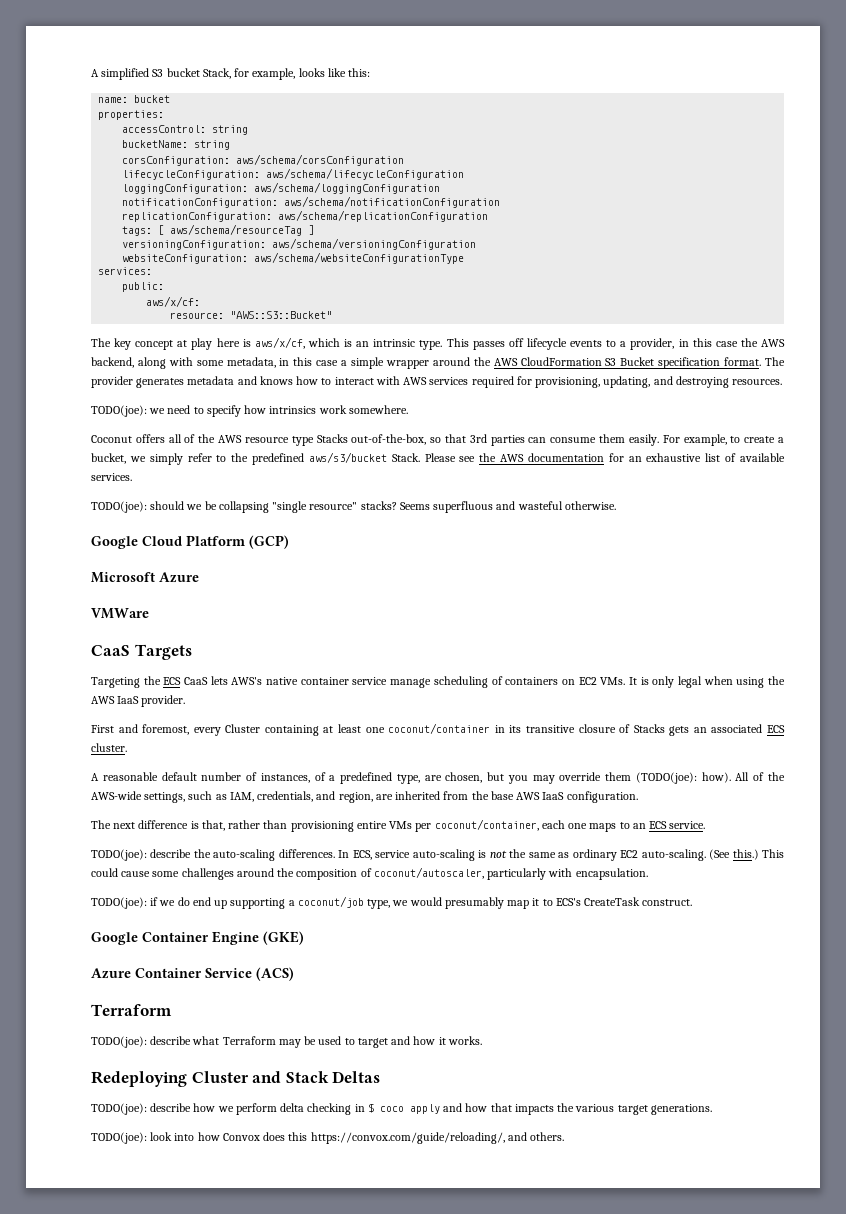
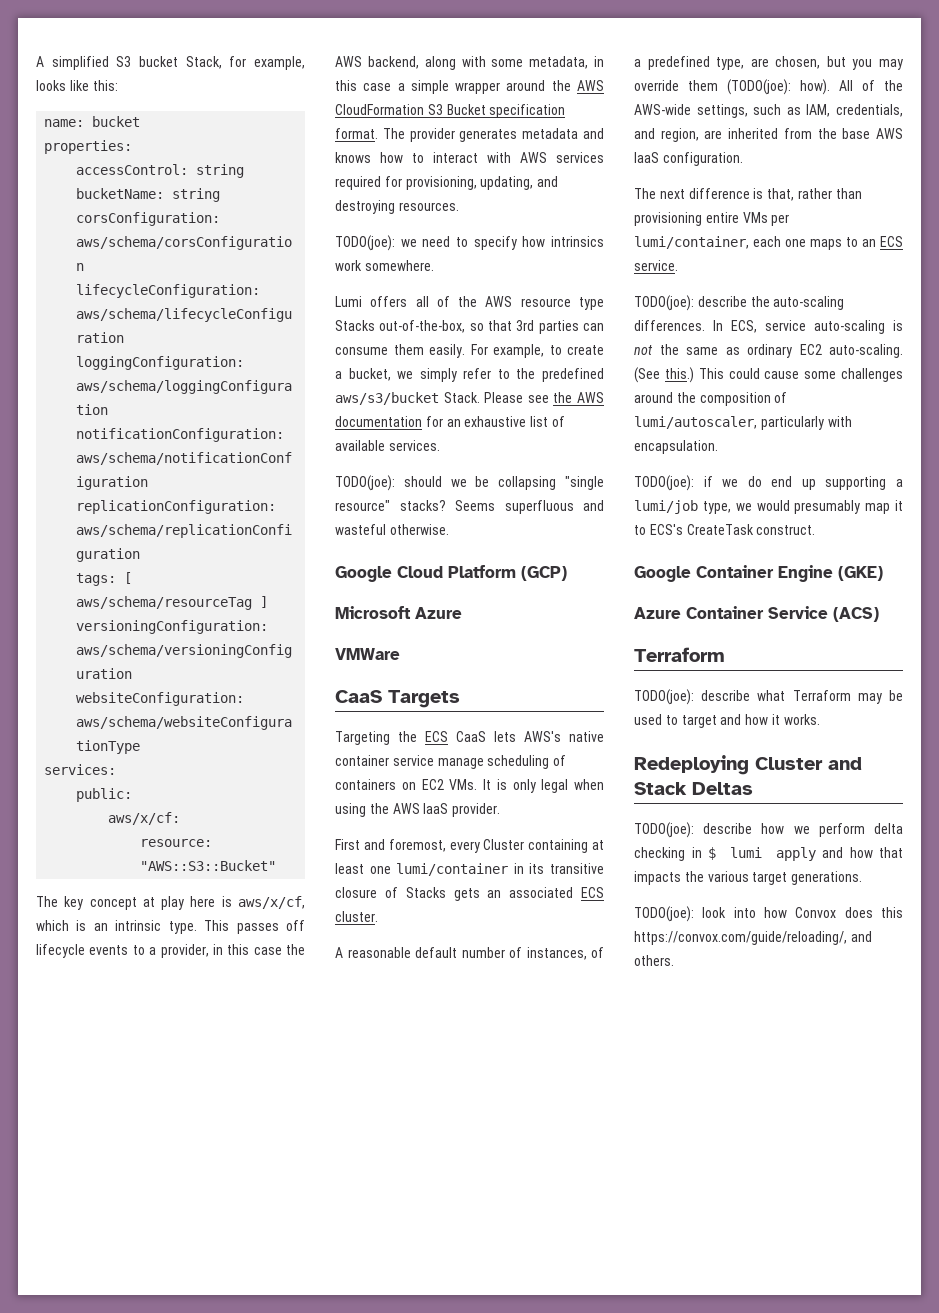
- Coconut offers all of the AWS resource type Stacks out-of-the-box, so that 3rd parties can consume them easily.
+ Lumi offers all of the AWS resource type Stacks out-of-the-box, so that 3rd parties can consume them easily.
- First and foremost, every Cluster containing at least one coconut/container in its transitive closure of Stacks gets an associated ECS cluster.
+ First and foremost, every Cluster containing at least one lumi/container in its transitive closure of Stacks gets an associated ECS cluster.
- The next difference is that, rather than provisioning entire VMs per coconut/container, each one maps to an ECS service.
+ The next difference is that, rather than provisioning entire VMs per lumi/container, each one maps to an ECS service.
- This could cause some challenges around the composition of coconut/autoscaler, particularly with encapsulation.
+ This could cause some challenges around the composition of lumi/autoscaler, particularly with encapsulation.
- TODO(joe): if we do end up supporting a coconut/job type, we would presumably map it to ECS's CreateTask construct.
+ TODO(joe): if we do end up supporting a lumi/job type, we would presumably map it to ECS's CreateTask construct.
- TODO(joe): describe how we perform delta checking in $ coco apply and how that impacts the various target generations.
+ TODO(joe): describe how we perform delta checking in $ lumi apply and how that impacts the various target generations.

